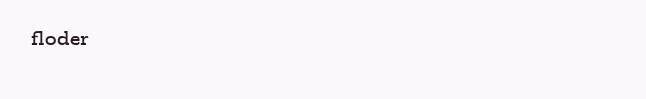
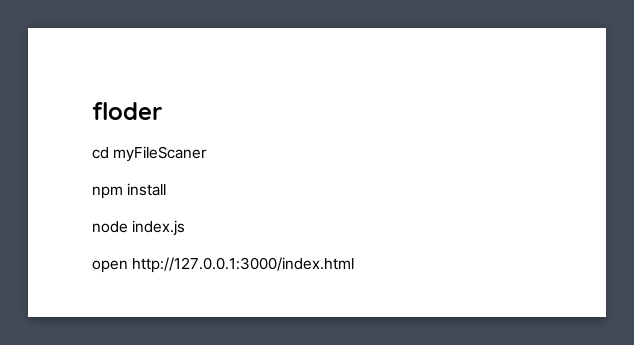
+ cd myFileScaner
+ npm install
+ node index.js
+ open http://127.0.0.1:3000/index.html

